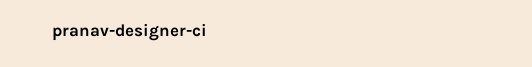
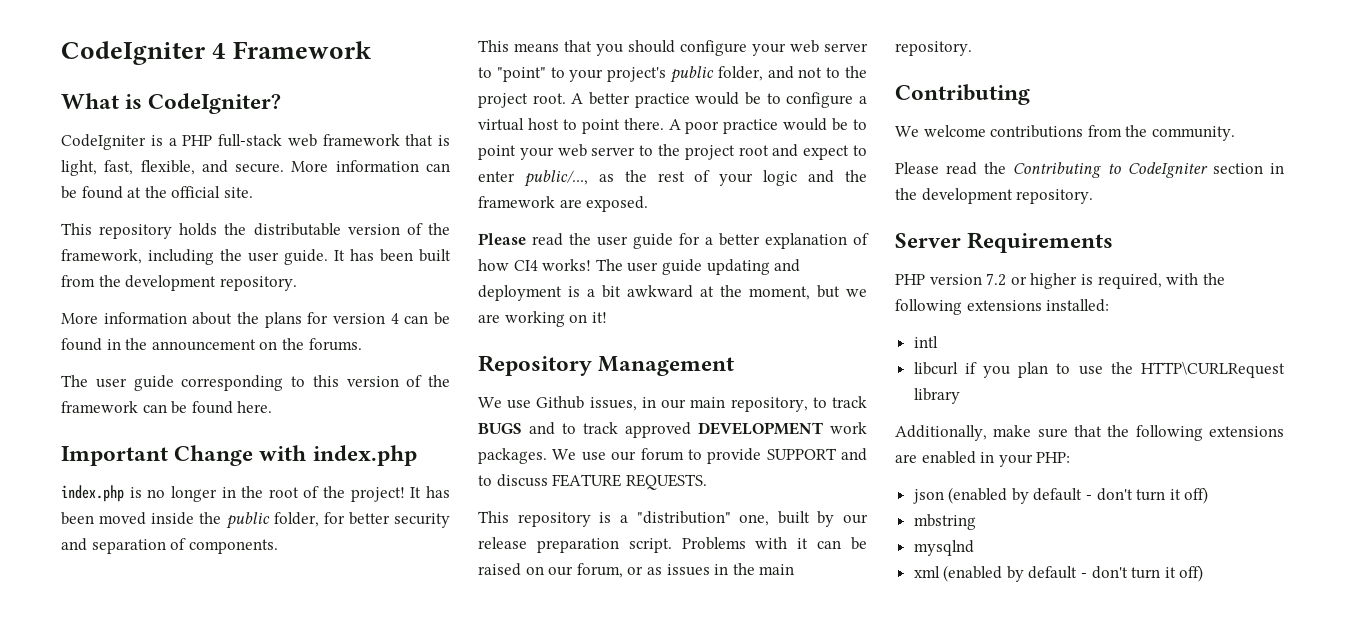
- pranav-designer-ci
+ CodeIgniter 4 Framework
+ What is CodeIgniter?
+ CodeIgniter is a PHP full-stack web framework that is light, fast, flexible, and secure. More information can be found at the official site.
+ This repository holds the distributable version of the framework, including the user guide. It has been built from the development repository.
+ More information about the plans for version 4 can be found in the announcement on the forums.
+ The user guide corresponding to this version of the framework can be found here.
+ Important Change with index.php
+ index.php is no longer in the root of the project! It has been moved inside the public folder, for better security and separation of components.
+ This means that you should configure your web server to "point" to your project's public folder, and not to the project root. A better practice would be to configure a virtual host to point there. A poor practice would be to point your web server to the project root and expect to enter public/..., as the rest of your logic and the framework are exposed.
+ Please read the user guide for a better explanation of how CI4 works! The user guide updating and deployment is a bit awkward at the moment, but we are working on it!
+ Repository Management
+ We use Github issues, in our main repository, to track BUGS and to track approved DEVELOPMENT work packages. We use our forum to provide SUPPORT and to discuss FEATURE REQUESTS.
+ This repository is a "distribution" one, built by our release preparation script. Problems with it can be raised on our forum, or as issues in the main repository.
+ Contributing
+ We welcome contributions from the community.
+ Please read the Contributing to CodeIgniter section in the development repository.
+ Server Requirements
+ PHP version 7.2 or higher is required, with the following extensions installed:
+ intl
+ libcurl if you plan to use the HTTP\CURLRequest library
+ Additionally, make sure that the following extensions are enabled in your PHP:
+ json (enabled by default - don't turn it off)
+ mbstring
+ mysqlnd
+ xml (enabled by default - don't turn it off)

